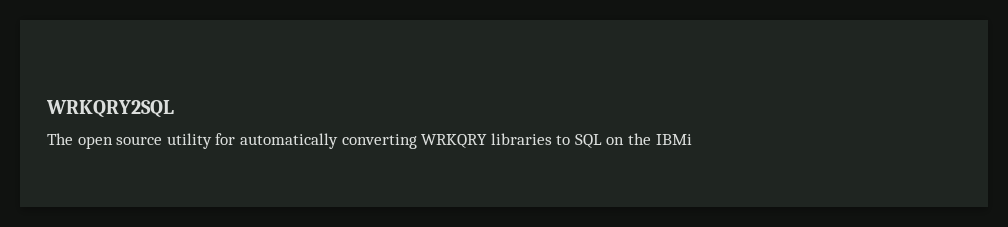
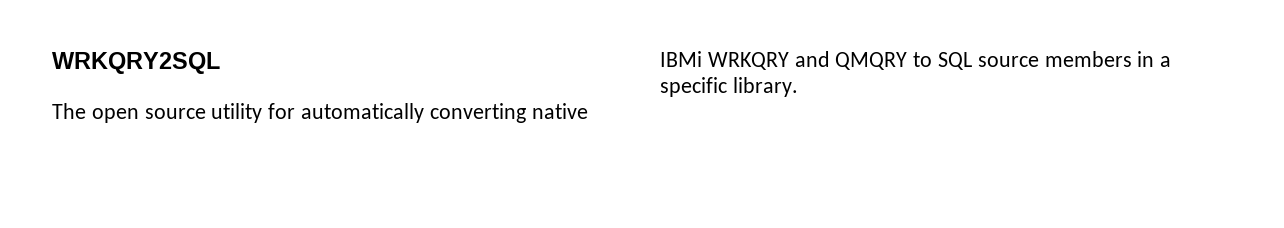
- The open source utility for automatically converting WRKQRY libraries to SQL on the IBMi
+ The open source utility for automatically converting native IBMi WRKQRY and QMQRY to SQL source members in a specific library.

